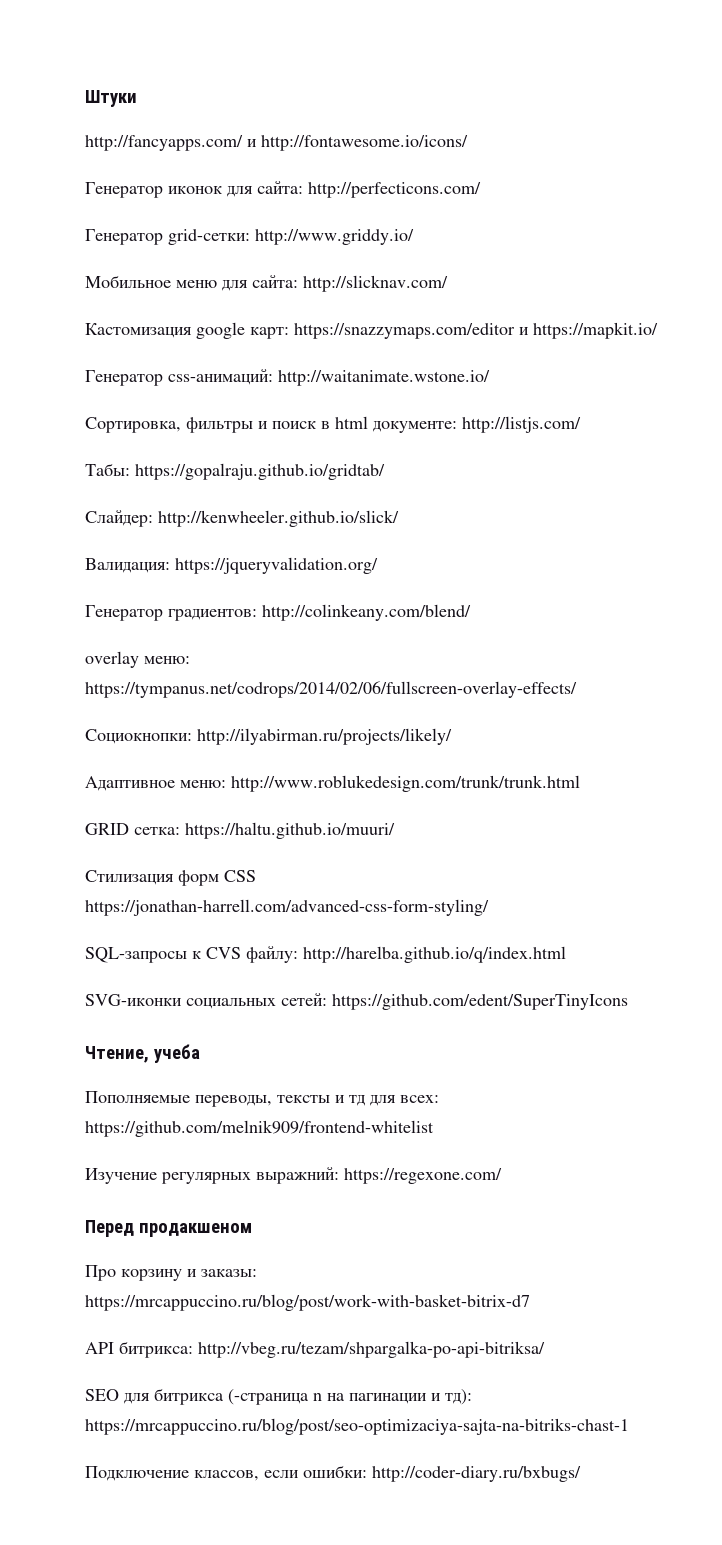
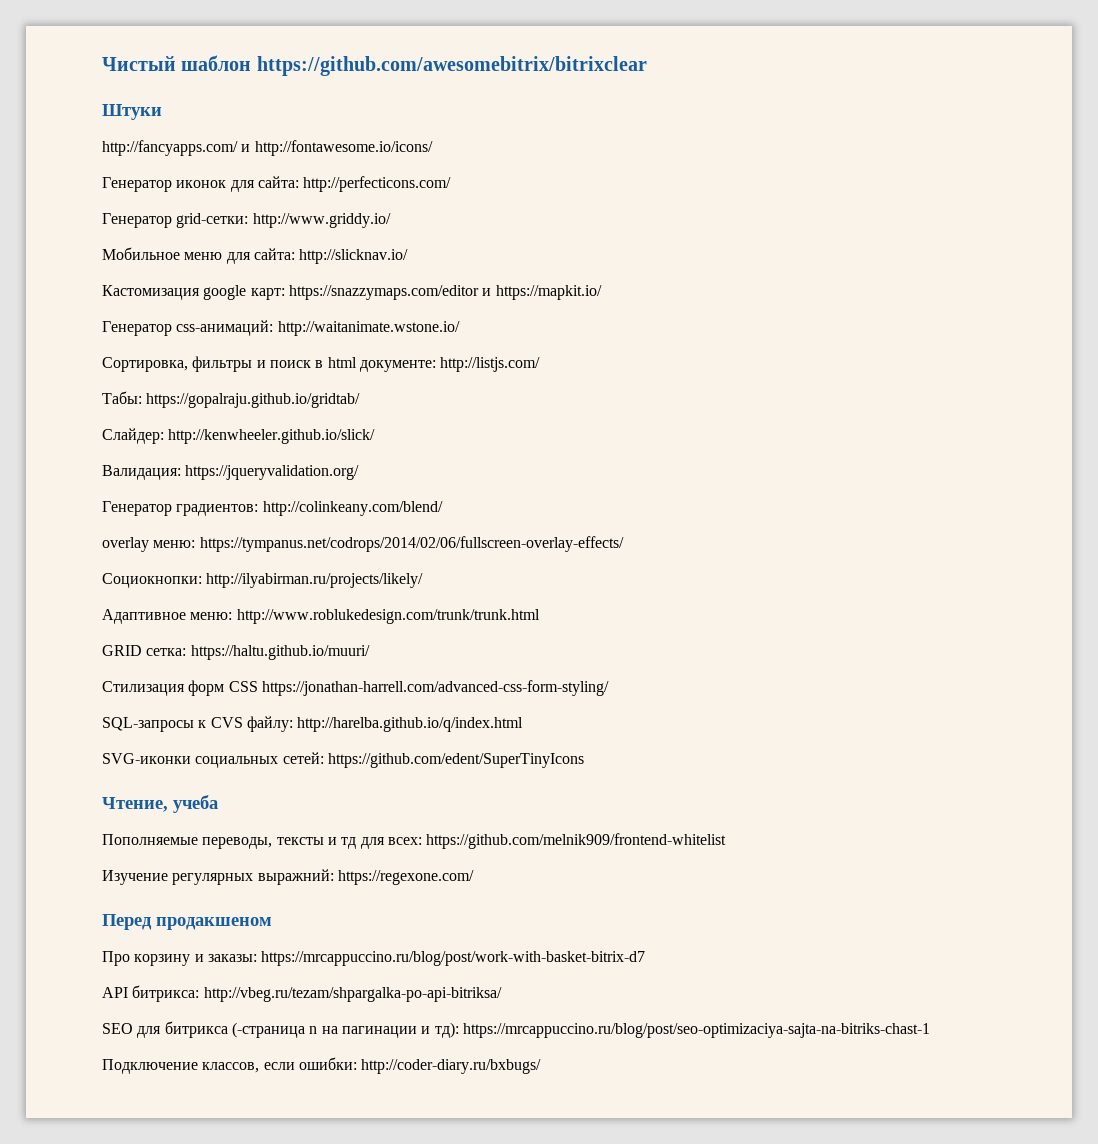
+ Чистый шаблон https://github.com/awesomebitrix/bitrixclear
- Мобильное меню для сайта: http://slicknav.com/
+ Мобильное меню для сайта: http://slicknav.io/

